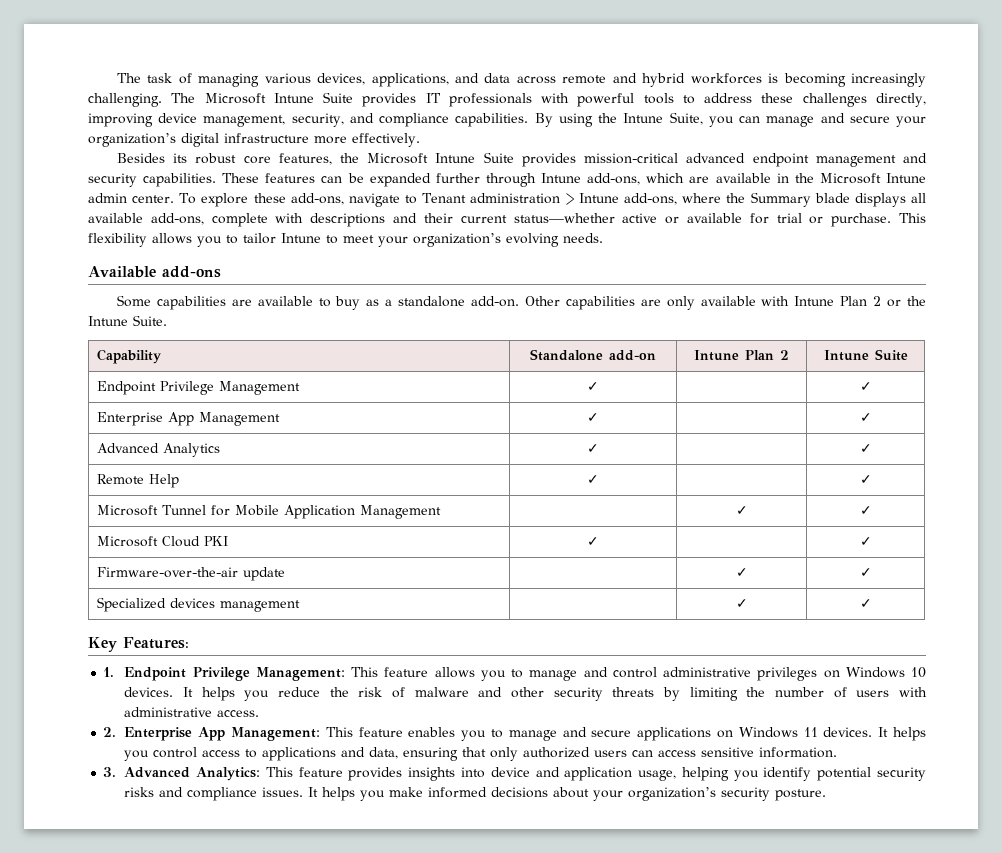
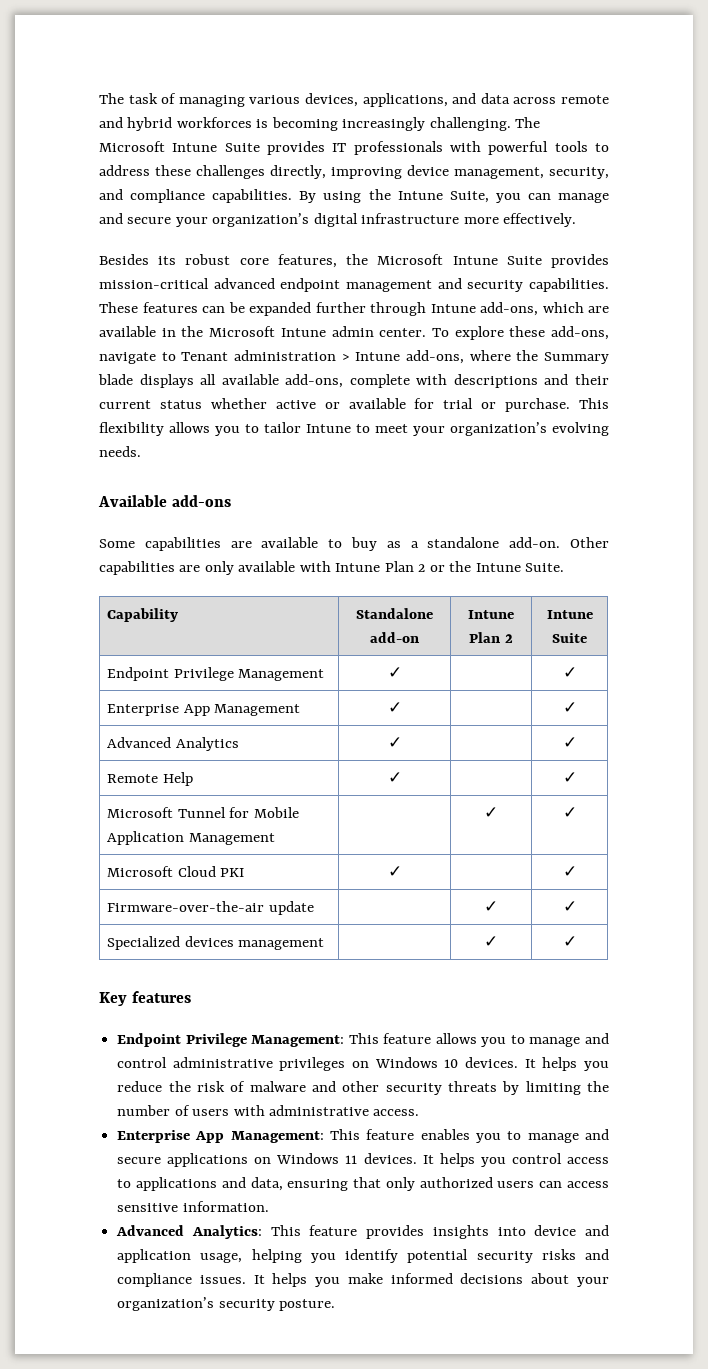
- To explore these add-ons, navigate to Tenant administration > Intune add-ons, where the Summary blade displays all available add-ons, complete with descriptions and their current status—whether active or available for trial or purchase.
+ To explore these add-ons, navigate to Tenant administration > Intune add-ons, where the Summary blade displays all available add-ons, complete with descriptions and their current status whether active or available for trial or purchase.
- Key Features:
- 1. Endpoint Privilege Management: This feature allows you to manage and control administrative privileges on Windows 10 devices.
+ Key features
+ Endpoint Privilege Management: This feature allows you to manage and control administrative privileges on Windows 10 devices.
- 2. Enterprise App Management: This feature enables you to manage and secure applications on Windows 11 devices.
+ Enterprise App Management: This feature enables you to manage and secure applications on Windows 11 devices.
- 3. Advanced Analytics: This feature provides insights into device and application usage, helping you identify potential security risks and compliance issues.
+ Advanced Analytics: This feature provides insights into device and application usage, helping you identify potential security risks and compliance issues.

